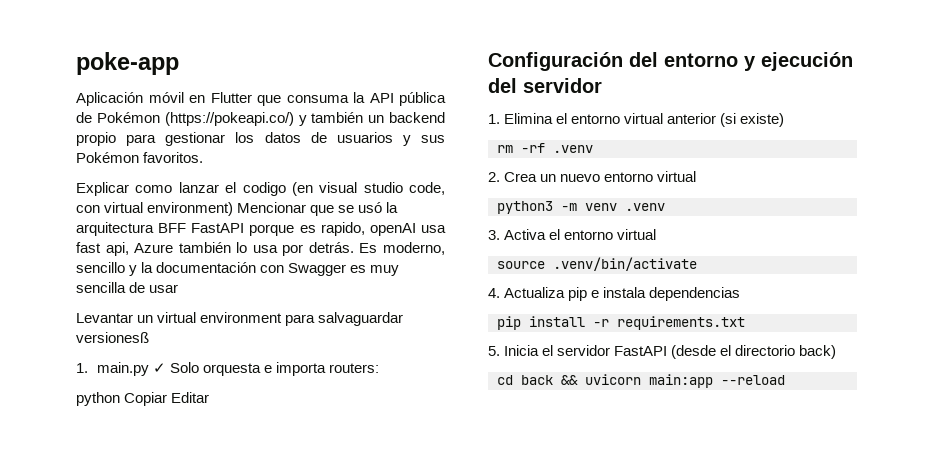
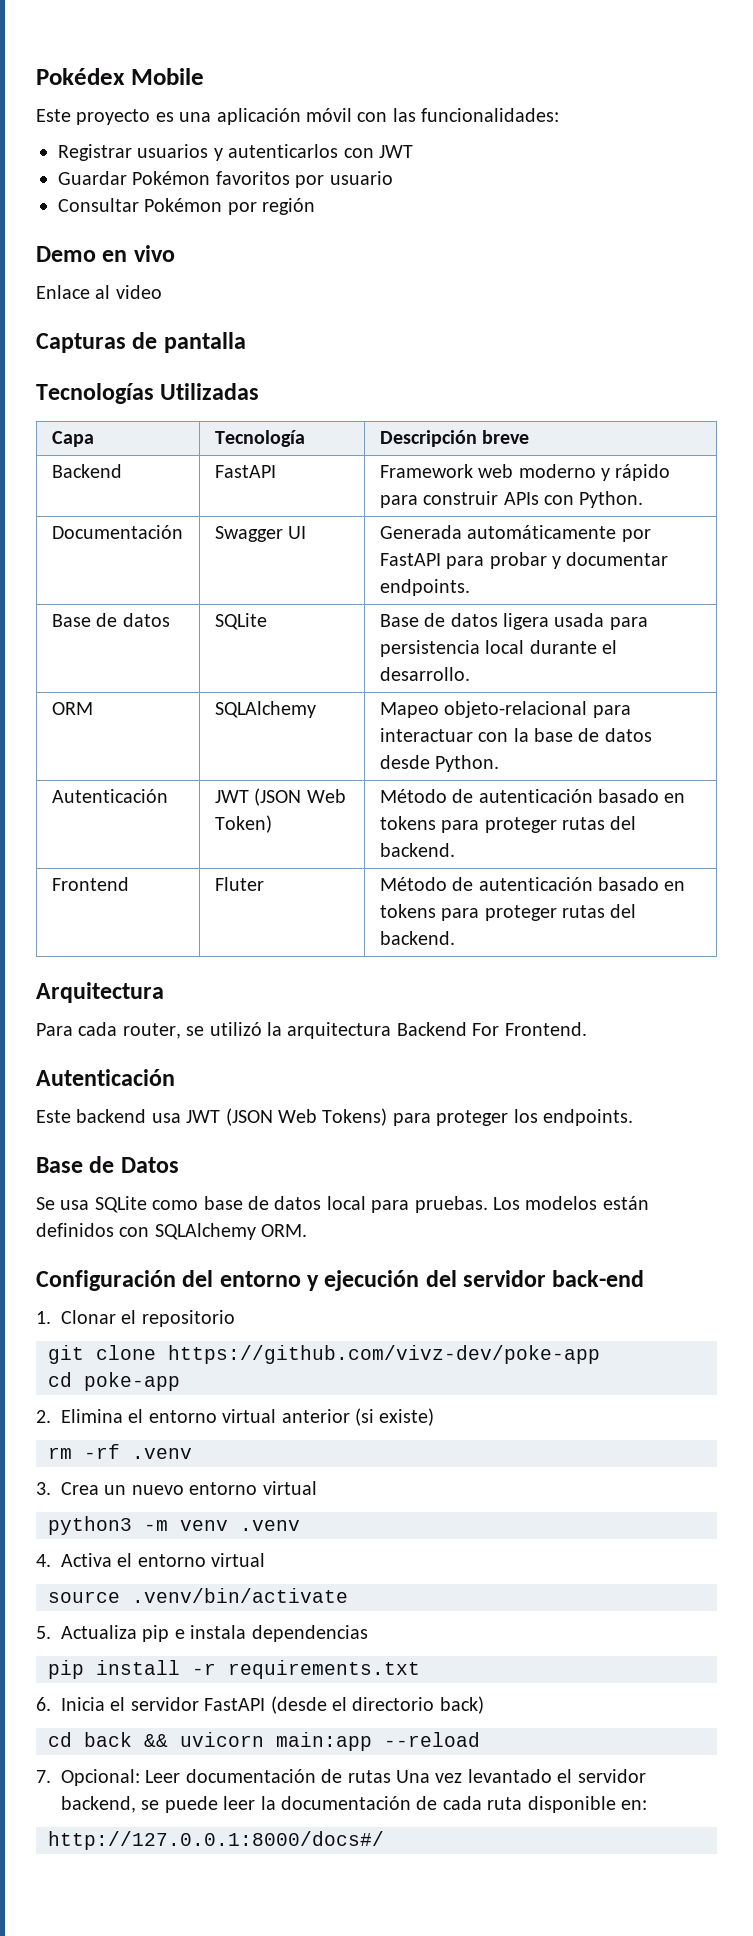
- poke-app
- Aplicación móvil en Flutter que consuma la API pública de Pokémon (https://pokeapi.co/) y también un backend propio para gestionar los datos de usuarios y sus Pokémon favoritos.
- Explicar como lanzar el codigo (en visual studio code, con virtual environment) Mencionar que se usó la arquitectura BFF FastAPI porque es rapido, openAI usa fast api, Azure también lo usa por detrás. Es moderno, sencillo y la documentación con Swagger es muy sencilla de usar
- Levantar un virtual environment para salvaguardar versionesß
- 1. main.py ✓ Solo orquesta e importa routers:
- python Copiar Editar
+ Pokédex Mobile
+ Este proyecto es una aplicación móvil con las funcionalidades:
+ Registrar usuarios y autenticarlos con JWT
+ Guardar Pokémon favoritos por usuario
+ Consultar Pokémon por región
+ Demo en vivo
+ Enlace al video
+ Capturas de pantalla
+ Tecnologías Utilizadas
+ Capa | Tecnología | Descripción breve
+ Backend | FastAPI | Framework web moderno y rápido para construir APIs con Python.
+ Documentación | Swagger UI | Generada automáticamente por FastAPI para probar y documentar endpoints.
+ Base de datos | SQLite | Base de datos ligera usada para persistencia local durante el desarrollo.
+ ORM | SQLAlchemy | Mapeo objeto-relacional para interactuar con la base de datos desde Python.
+ Autenticación | JWT (JSON Web Token) | Método de autenticación basado en tokens para proteger rutas del backend.
+ Frontend | Fluter | Método de autenticación basado en tokens para proteger rutas del backend.
+ Arquitectura
+ Para cada router, se utilizó la arquitectura Backend For Frontend.
+ Autenticación
+ Este backend usa JWT (JSON Web Tokens) para proteger los endpoints.
+ Base de Datos
+ Se usa SQLite como base de datos local para pruebas. Los modelos están definidos con SQLAlchemy ORM.
- Configuración del entorno y ejecución del servidor
- 1. Elimina el entorno virtual anterior (si existe)
+ Configuración del entorno y ejecución del servidor back-end
+ 1. Clonar el repositorio
+ git clone https://github.com/vivz-dev/poke-app
+ cd poke-app
+ 2. Elimina el entorno virtual anterior (si existe)
- 2. Crea un nuevo entorno virtual
+ 3. Crea un nuevo entorno virtual
- 3. Activa el entorno virtual
+ 4. Activa el entorno virtual
- 4. Actualiza pip e instala dependencias
+ 5. Actualiza pip e instala dependencias
- 5. Inicia el servidor FastAPI (desde el directorio back)
+ 6. Inicia el servidor FastAPI (desde el directorio back)
+ 7. Opcional: Leer documentación de rutas Una vez levantado el servidor backend, se puede leer la documentación de cada ruta disponible en:
+ http://127.0.0.1:8000/docs#/

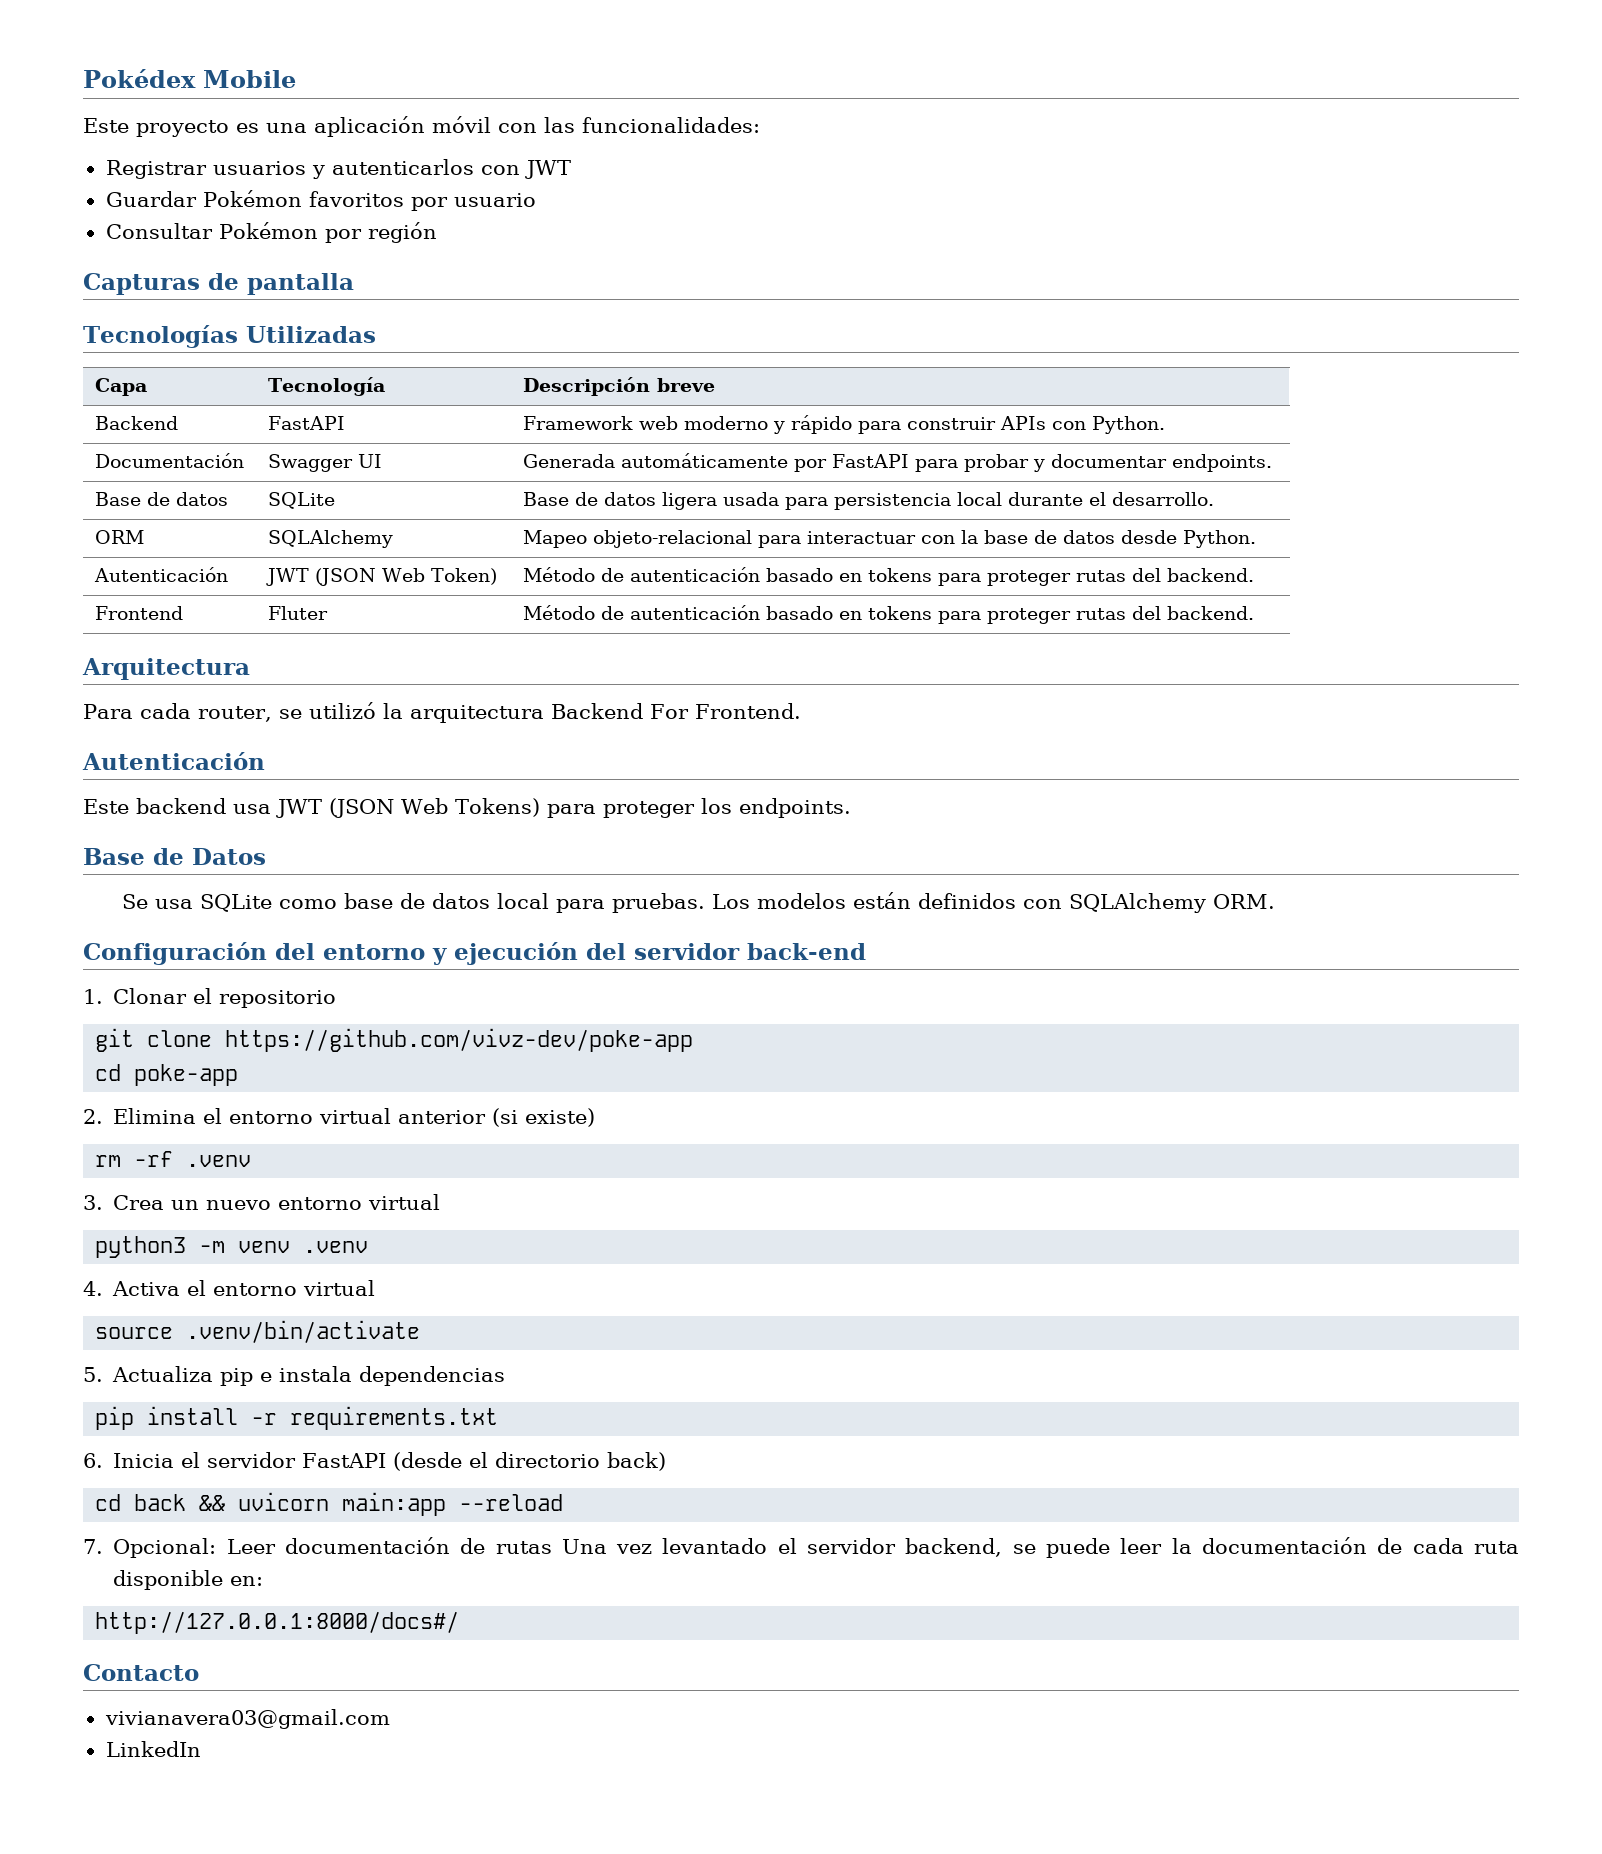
- Demo en vivo
- Enlace al video
+ Contacto
+ vivianavera03@gmail.com
+ LinkedIn

